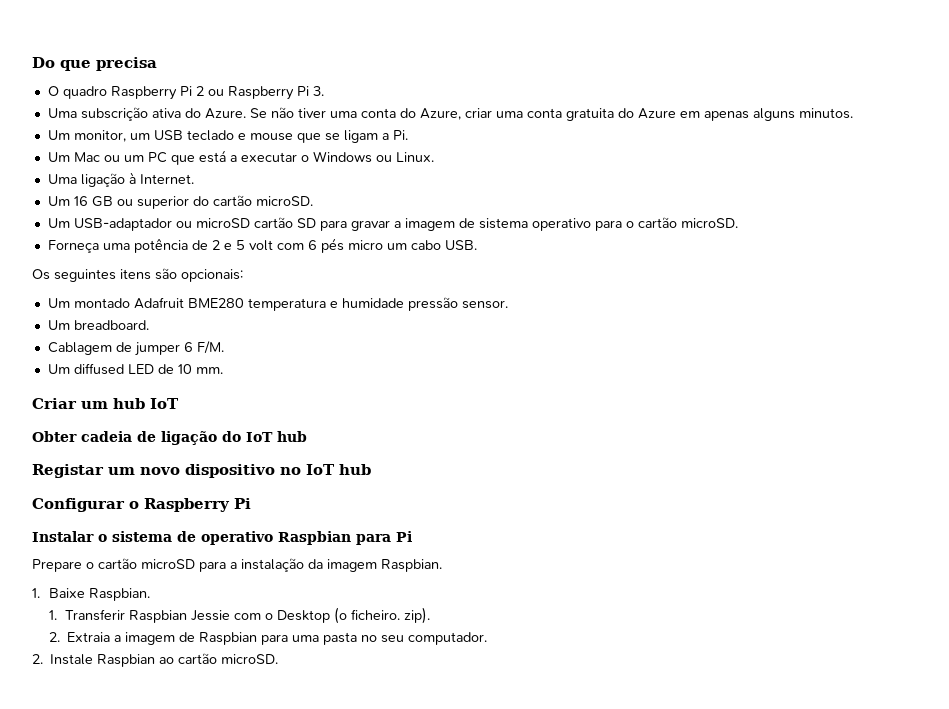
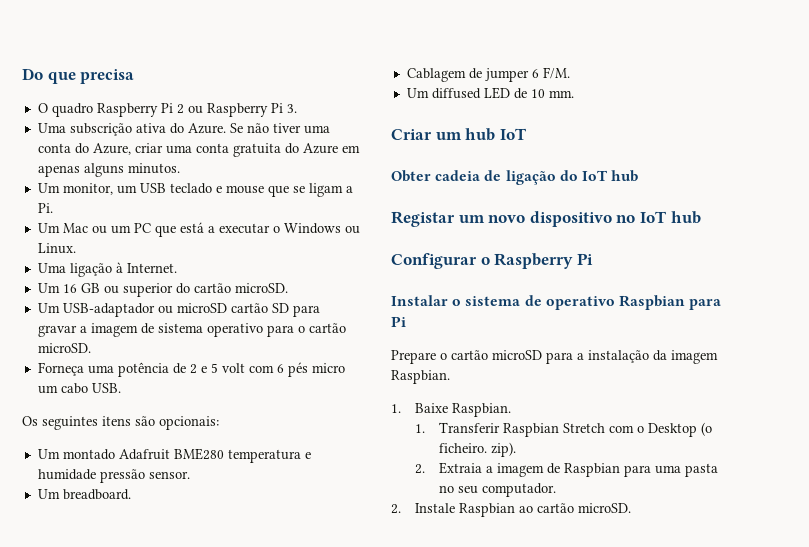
- 1. Transferir Raspbian Jessie com o Desktop (o ficheiro. zip).
+ 1. Transferir Raspbian Stretch com o Desktop (o ficheiro. zip).

